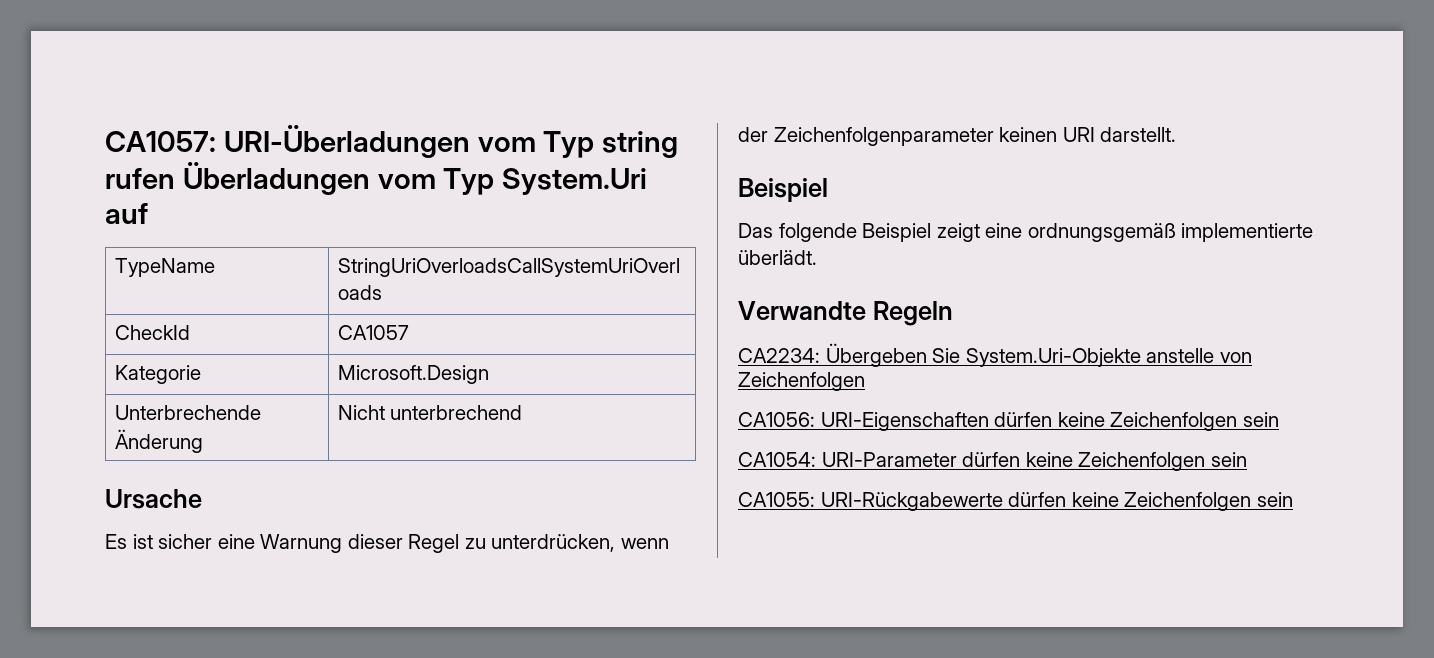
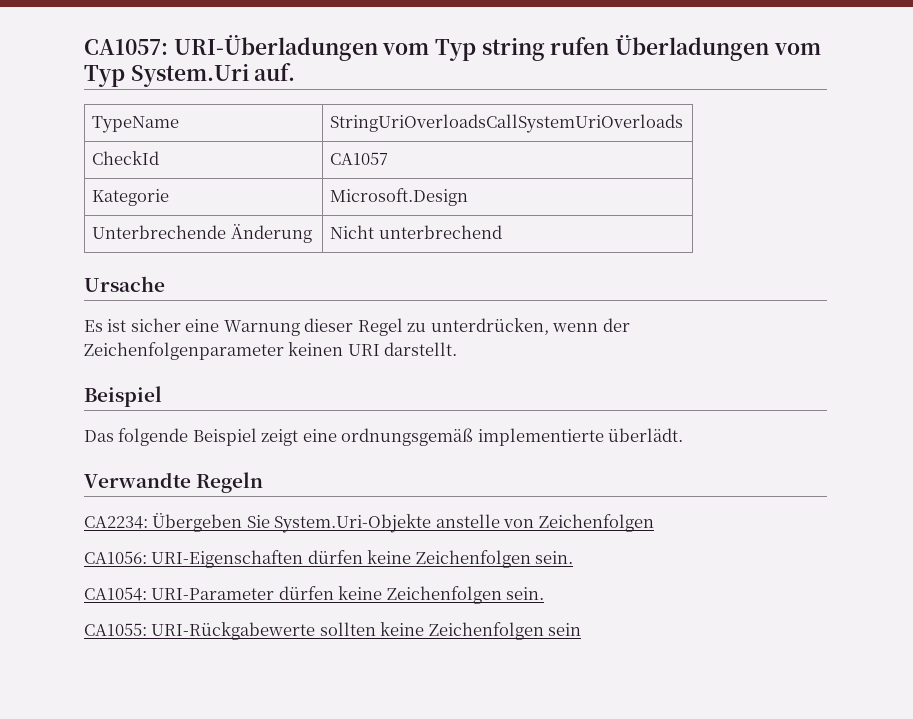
- CA1057: URI-Überladungen vom Typ string rufen Überladungen vom Typ System.Uri auf
+ CA1057: URI-Überladungen vom Typ string rufen Überladungen vom Typ System.Uri auf.
- CA1056: URI-Eigenschaften dürfen keine Zeichenfolgen sein
+ CA1056: URI-Eigenschaften dürfen keine Zeichenfolgen sein.
- CA1054: URI-Parameter dürfen keine Zeichenfolgen sein
+ CA1054: URI-Parameter dürfen keine Zeichenfolgen sein.
- CA1055: URI-Rückgabewerte dürfen keine Zeichenfolgen sein
+ CA1055: URI-Rückgabewerte sollten keine Zeichenfolgen sein

